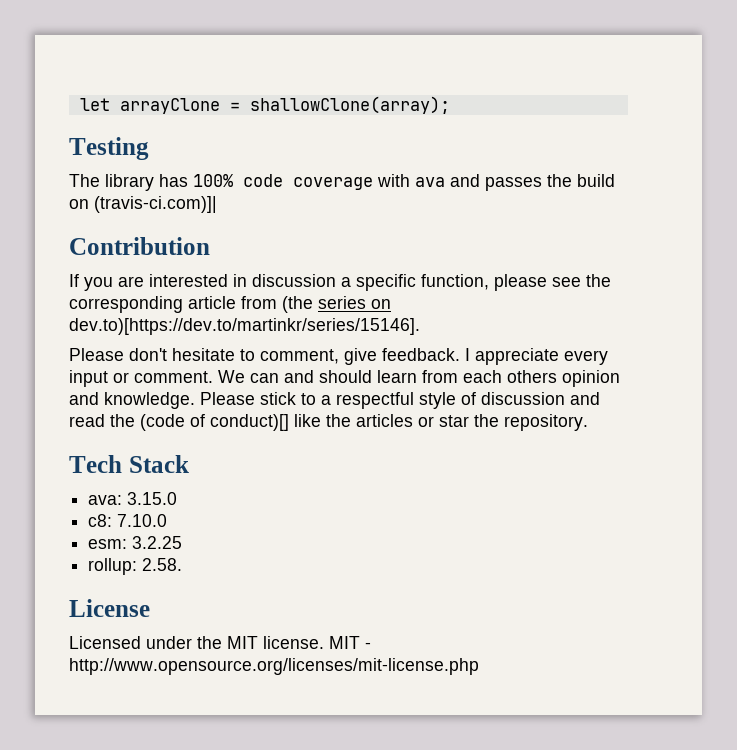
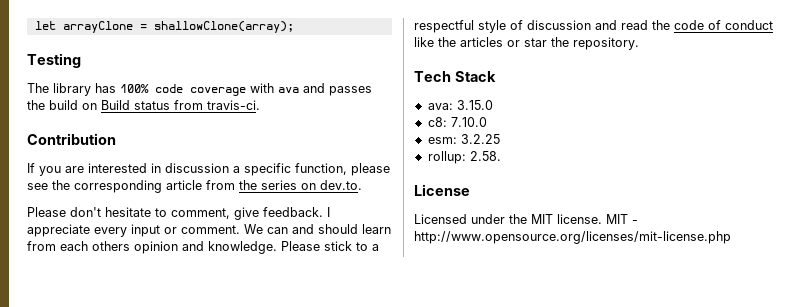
- The library has 100% code coverage with ava and passes the build on (travis-ci.com)]|
+ The library has 100% code coverage with ava and passes the build on Build status from travis-ci.
- If you are interested in discussion a specific function, please see the corresponding article from (the series on dev.to)[https://dev.to/martinkr/series/15146].
+ If you are interested in discussion a specific function, please see the corresponding article from the series on dev.to.
- Please stick to a respectful style of discussion and read the (code of conduct)[] like the articles or star the repository.
+ Please stick to a respectful style of discussion and read the code of conduct like the articles or star the repository.

